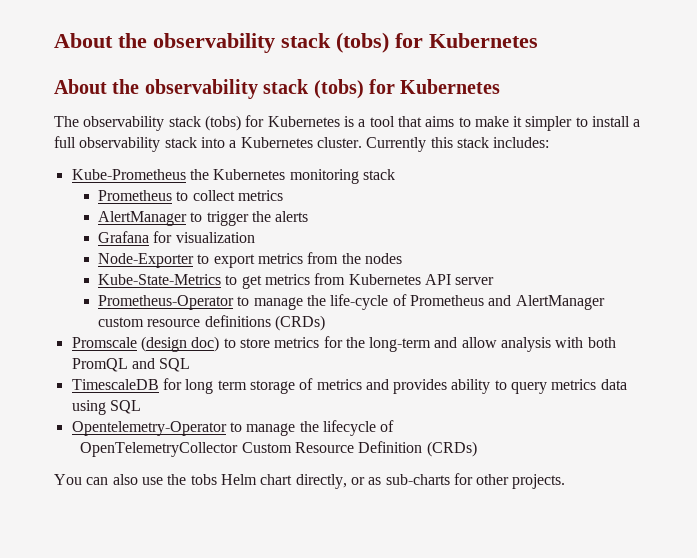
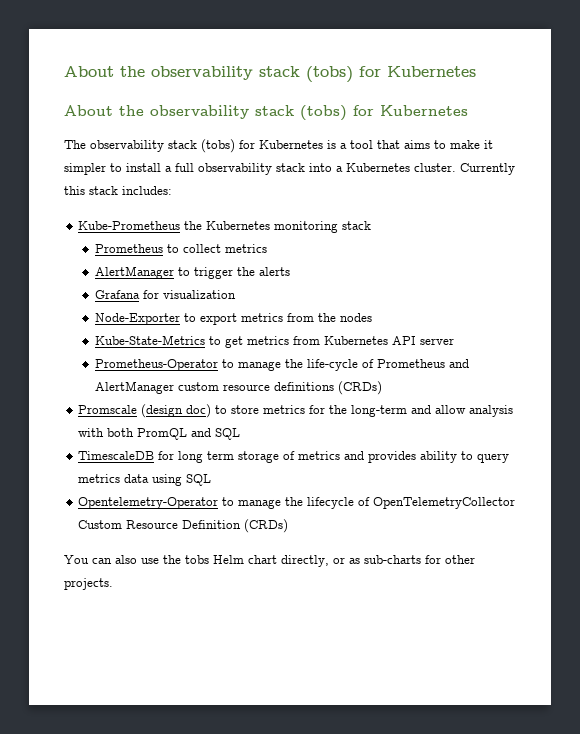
- Opentelemetry-Operator to manage the lifecycle of
- OpenTelemetryCollector Custom Resource Definition (CRDs)
+ Opentelemetry-Operator to manage the lifecycle of OpenTelemetryCollector Custom Resource Definition (CRDs)

